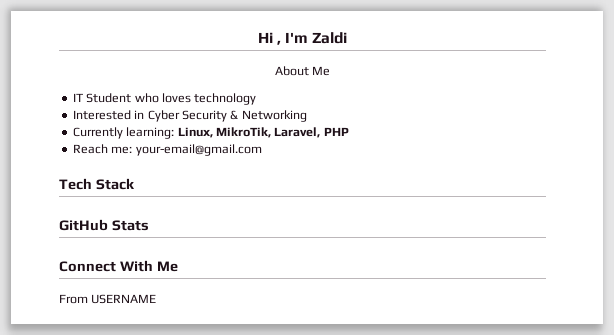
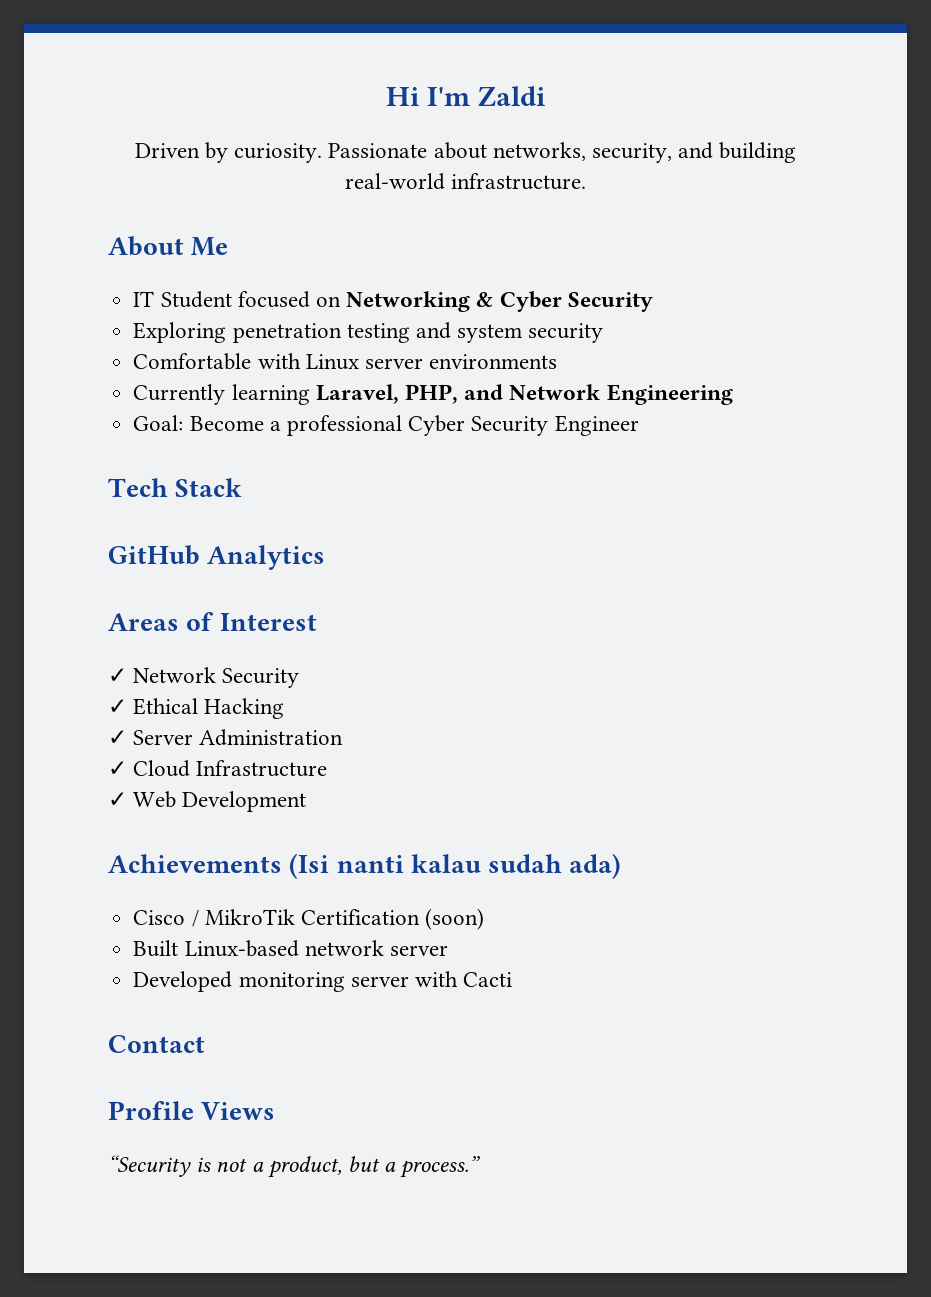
- Hi , I'm Zaldi
+ Hi I'm Zaldi
+ Driven by curiosity. Passionate about networks, security, and building real-world infrastructure.
  About Me
- IT Student who loves technology
- Interested in Cyber Security & Networking
- Currently learning: Linux, MikroTik, Laravel, PHP
- Reach me: your-email@gmail.com
+ IT Student focused on Networking & Cyber Security
+ Exploring penetration testing and system security
+ Comfortable with Linux server environments
+ Currently learning Laravel, PHP, and Network Engineering
+ Goal: Become a professional Cyber Security Engineer
  Tech Stack
- GitHub Stats
- Connect With Me
- From USERNAME
+ GitHub Analytics
+ Areas of Interest
+ ✓ Network Security
+ ✓ Ethical Hacking
+ ✓ Server Administration
+ ✓ Cloud Infrastructure
+ ✓ Web Development
+ Achievements (Isi nanti kalau sudah ada)
+ Cisco / MikroTik Certification (soon)
+ Built Linux-based network server
+ Developed monitoring server with Cacti
+ Contact
+ Profile Views
+ “Security is not a product, but a process.”

